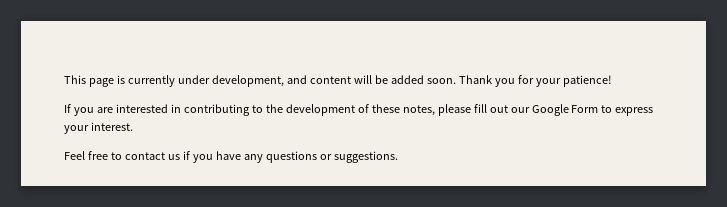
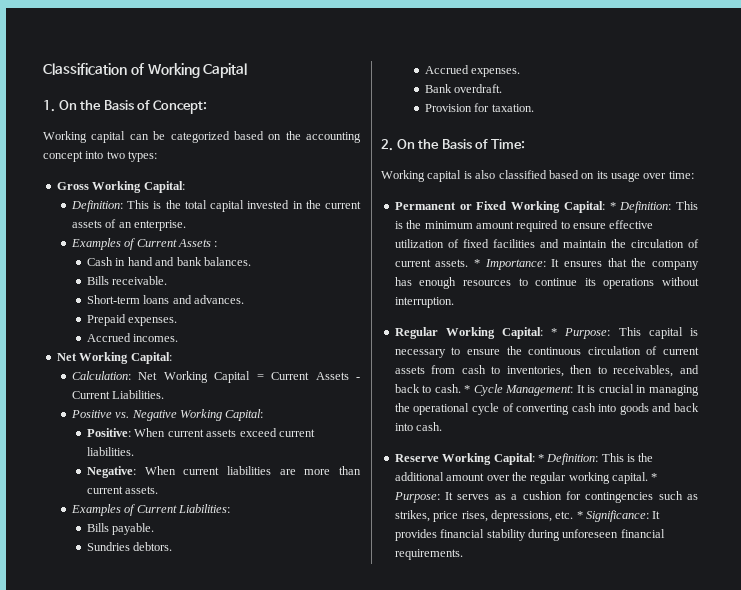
- This page is currently under development, and content will be added soon. Thank you for your patience!
- If you are interested in contributing to the development of these notes, please fill out our Google Form to express your interest.
- Feel free to contact us if you have any questions or suggestions.
+ Classification of Working Capital
+ 1. On the Basis of Concept:
+ Working capital can be categorized based on the accounting concept into two types:
+ Gross Working Capital:
+ Definition: This is the total capital invested in the current assets of an enterprise.
+ Examples of Current Assets :
+ Cash in hand and bank balances.
+ Bills receivable.
+ Short-term loans and advances.
+ Prepaid expenses.
+ Accrued incomes.
+ Net Working Capital:
+ Calculation: Net Working Capital = Current Assets - Current Liabilities.
+ Positive vs. Negative Working Capital:
+ Positive: When current assets exceed current liabilities.
+ Negative: When current liabilities are more than current assets.
+ Examples of Current Liabilities:
+ Bills payable.
+ Sundries debtors.
+ Accrued expenses.
+ Bank overdraft.
+ Provision for taxation.
+ 2. On the Basis of Time:
+ Working capital is also classified based on its usage over time:
+ Permanent or Fixed Working Capital: * Definition: This is the minimum amount required to ensure effective utilization of fixed facilities and maintain the circulation of current assets. * Importance: It ensures that the company has enough resources to continue its operations without interruption.
+ Regular Working Capital: * Purpose: This capital is necessary to ensure the continuous circulation of current assets from cash to inventories, then to receivables, and back to cash. * Cycle Management: It is crucial in managing the operational cycle of converting cash into goods and back into cash.
+ Reserve Working Capital: * Definition: This is the additional amount over the regular working capital. * Purpose: It serves as a cushion for contingencies such as strikes, price rises, depressions, etc. * Significance: It provides financial stability during unforeseen financial requirements.

